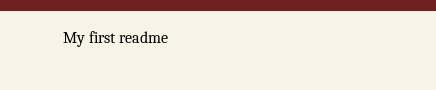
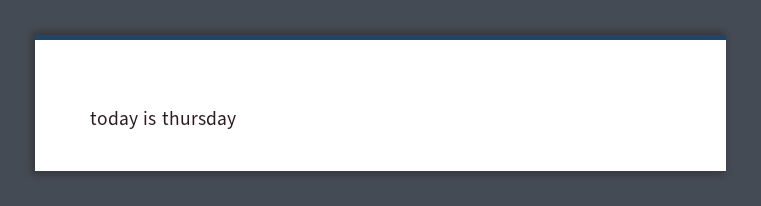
- My first readme
+ today is thursday

